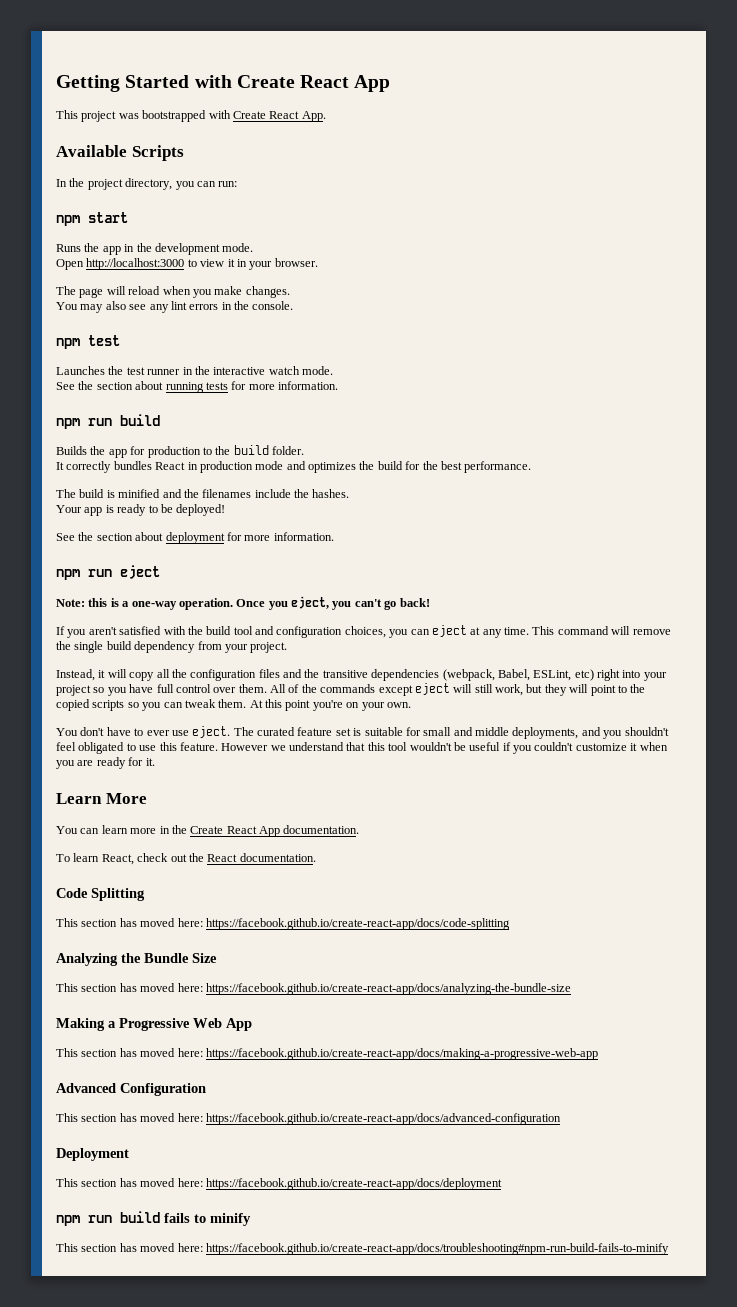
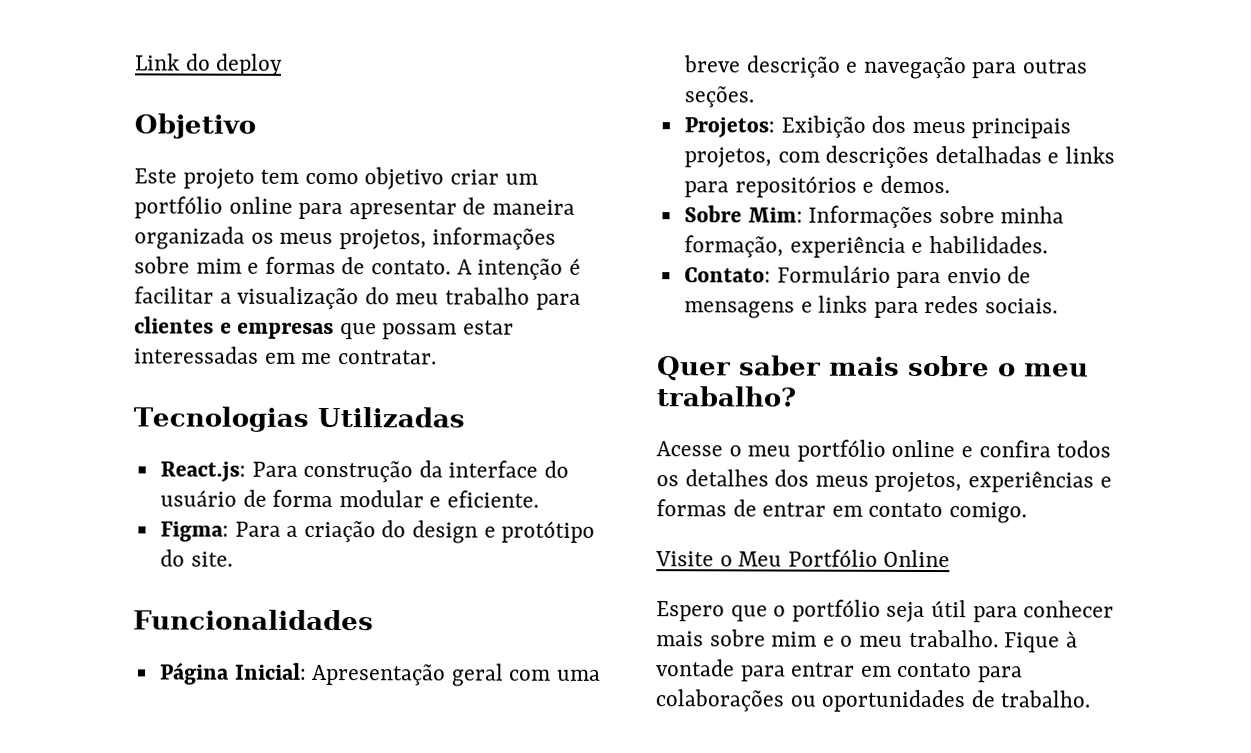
- Getting Started with Create React App
- This project was bootstrapped with Create React App.
- Available Scripts
- In the project directory, you can run:
- npm start
- Runs the app in the development mode.
- Open http://localhost:3000 to view it in your browser.
- The page will reload when you make changes.
- You may also see any lint errors in the console.
- npm test
- Launches the test runner in the interactive watch mode.
- See the section about running tests for more information.
- npm run build
- Builds the app for production to the build folder.
- It correctly bundles React in production mode and optimizes the build for the best performance.
- The build is minified and the filenames include the hashes.
- Your app is ready to be deployed!
- See the section about deployment for more information.
- npm run eject
- Note: this is a one-way operation. Once you eject, you can't go back!
- If you aren't satisfied with the build tool and configuration choices, you can eject at any time. This command will remove the single build dependency from your project.
- Instead, it will copy all the configuration files and the transitive dependencies (webpack, Babel, ESLint, etc) right into your project so you have full control over them. All of the commands except eject will still work, but they will point to the copied scripts so you can tweak them. At this point you're on your own.
- You don't have to ever use eject. The curated feature set is suitable for small and middle deployments, and you shouldn't feel obligated to use this feature. However we understand that this tool wouldn't be useful if you couldn't customize it when you are ready for it.
- Learn More
- You can learn more in the Create React App documentation.
- To learn React, check out the React documentation.
- Code Splitting
- This section has moved here: https://facebook.github.io/create-react-app/docs/code-splitting
- Analyzing the Bundle Size
- This section has moved here: https://facebook.github.io/create-react-app/docs/analyzing-the-bundle-size
- Making a Progressive Web App
- This section has moved here: https://facebook.github.io/create-react-app/docs/making-a-progressive-web-app
- Advanced Configuration
- This section has moved here: https://facebook.github.io/create-react-app/docs/advanced-configuration
- Deployment
- This section has moved here: https://facebook.github.io/create-react-app/docs/deployment
- npm run build fails to minify
- This section has moved here: https://facebook.github.io/create-react-app/docs/troubleshooting#npm-run-build-fails-to-minify
+ Link do deploy
+ Objetivo
+ Este projeto tem como objetivo criar um portfólio online para apresentar de maneira organizada os meus projetos, informações sobre mim e formas de contato. A intenção é facilitar a visualização do meu trabalho para clientes e empresas que possam estar interessadas em me contratar.
+ Tecnologias Utilizadas
+ React.js: Para construção da interface do usuário de forma modular e eficiente.
+ Figma: Para a criação do design e protótipo do site.
+ Funcionalidades
+ Página Inicial: Apresentação geral com uma breve descrição e navegação para outras seções.
+ Projetos: Exibição dos meus principais projetos, com descrições detalhadas e links para repositórios e demos.
+ Sobre Mim: Informações sobre minha formação, experiência e habilidades.
+ Contato: Formulário para envio de mensagens e links para redes sociais.
+ Quer saber mais sobre o meu trabalho?
+ Acesse o meu portfólio online e confira todos os detalhes dos meus projetos, experiências e formas de entrar em contato comigo.
+ Visite o Meu Portfólio Online
+ Espero que o portfólio seja útil para conhecer mais sobre mim e o meu trabalho. Fique à vontade para entrar em contato para colaborações ou oportunidades de trabalho.

